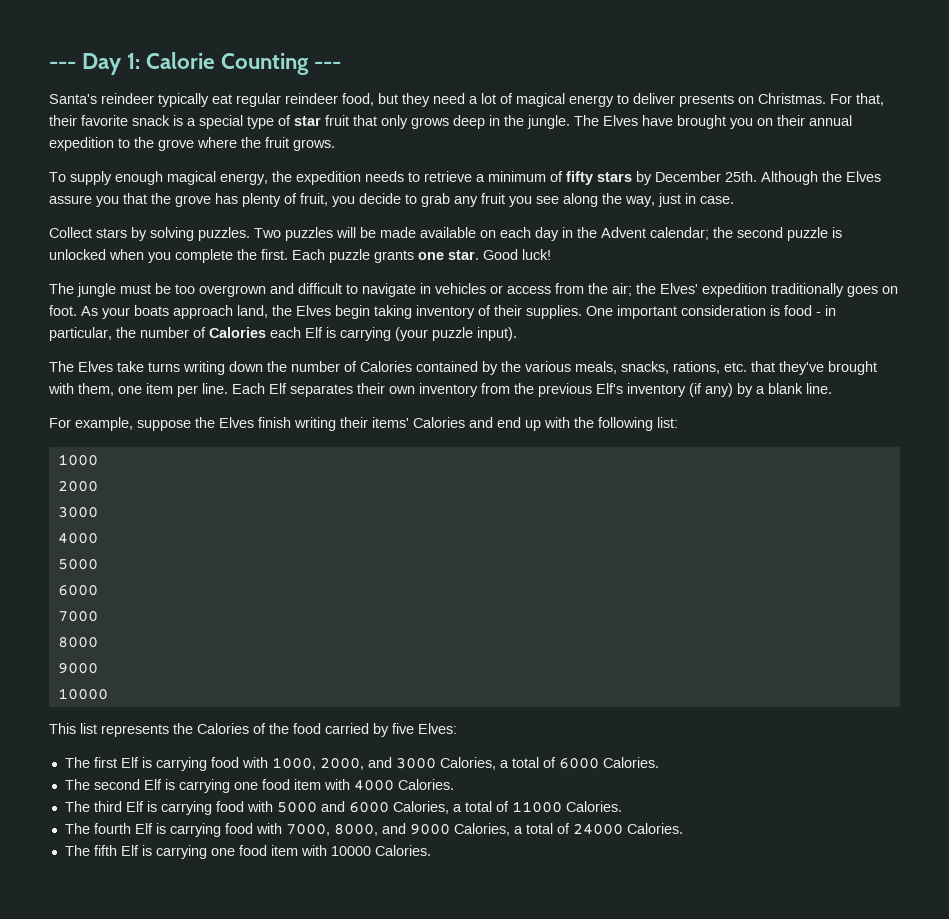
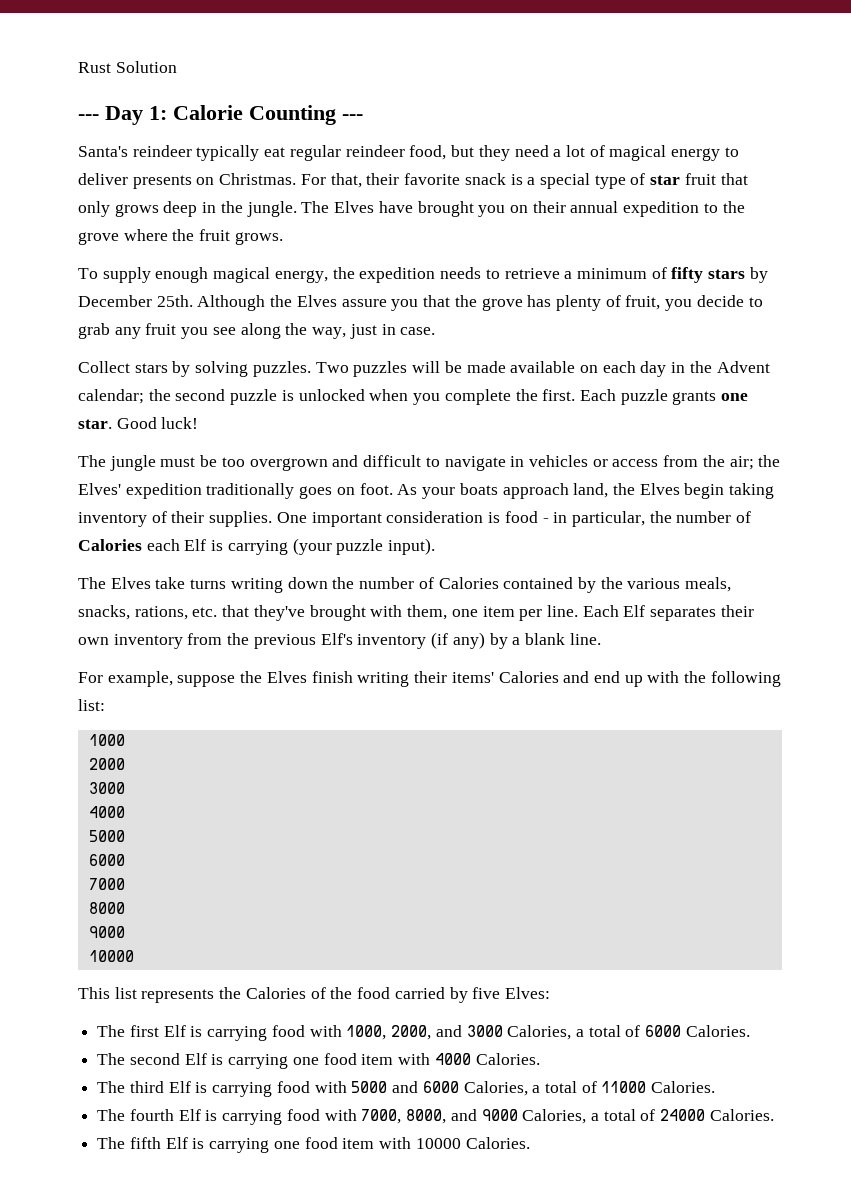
+ Rust Solution

